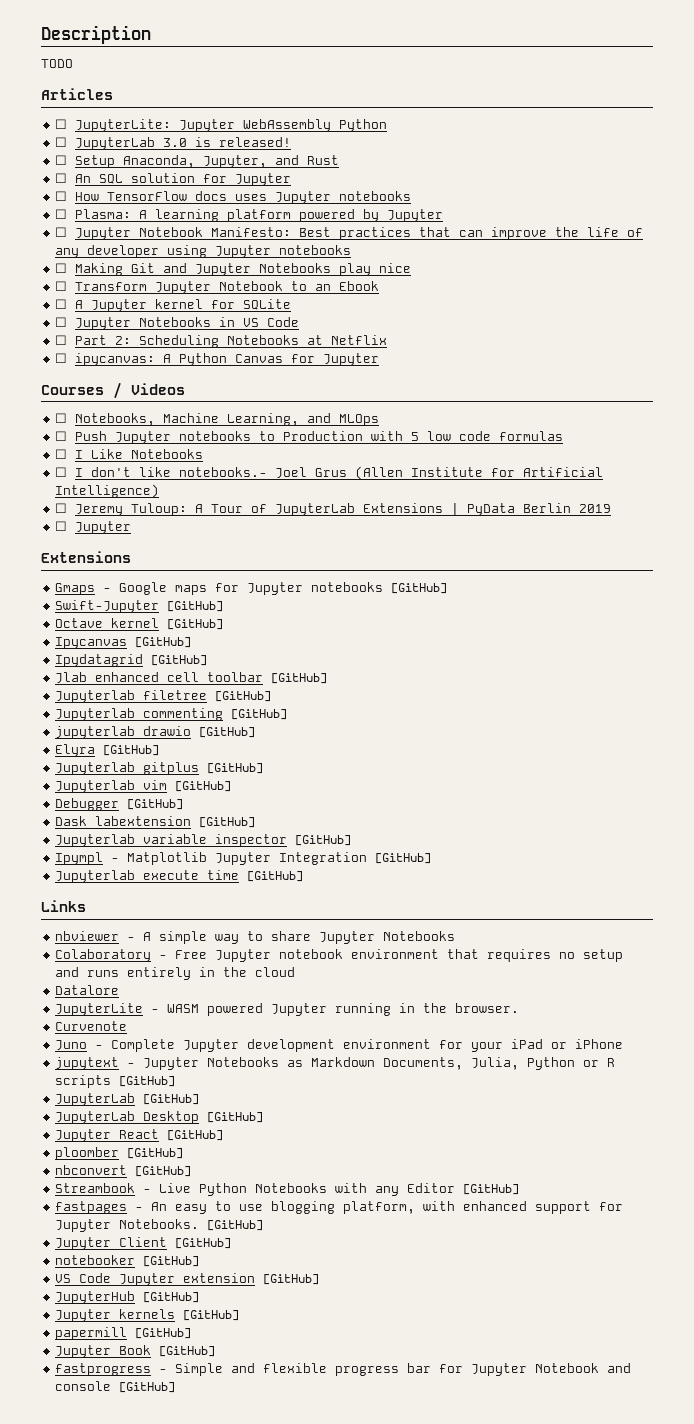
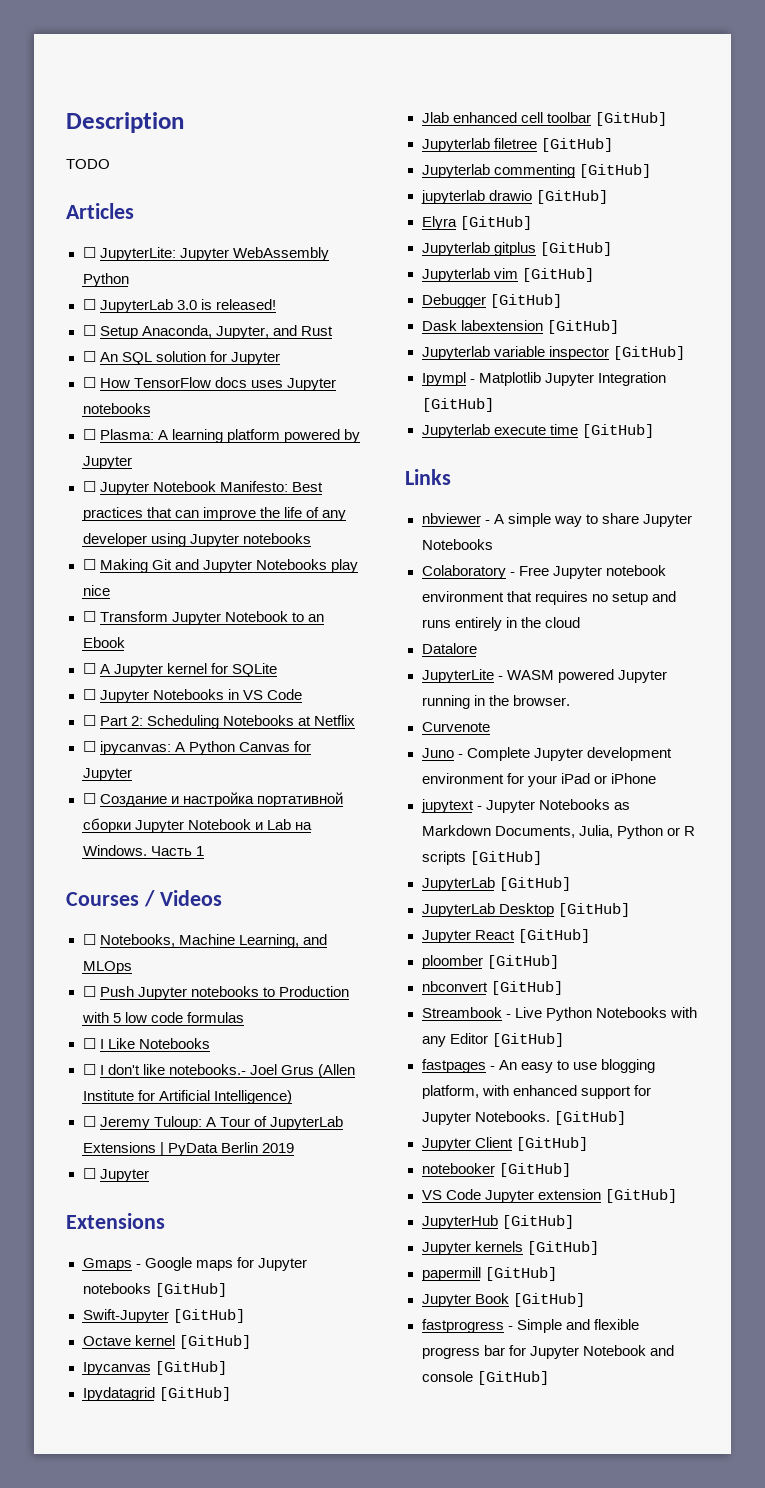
+ ☐ Создание и настройка портативной сборки Jupyter Notebook и Lab на Windows. Часть 1

